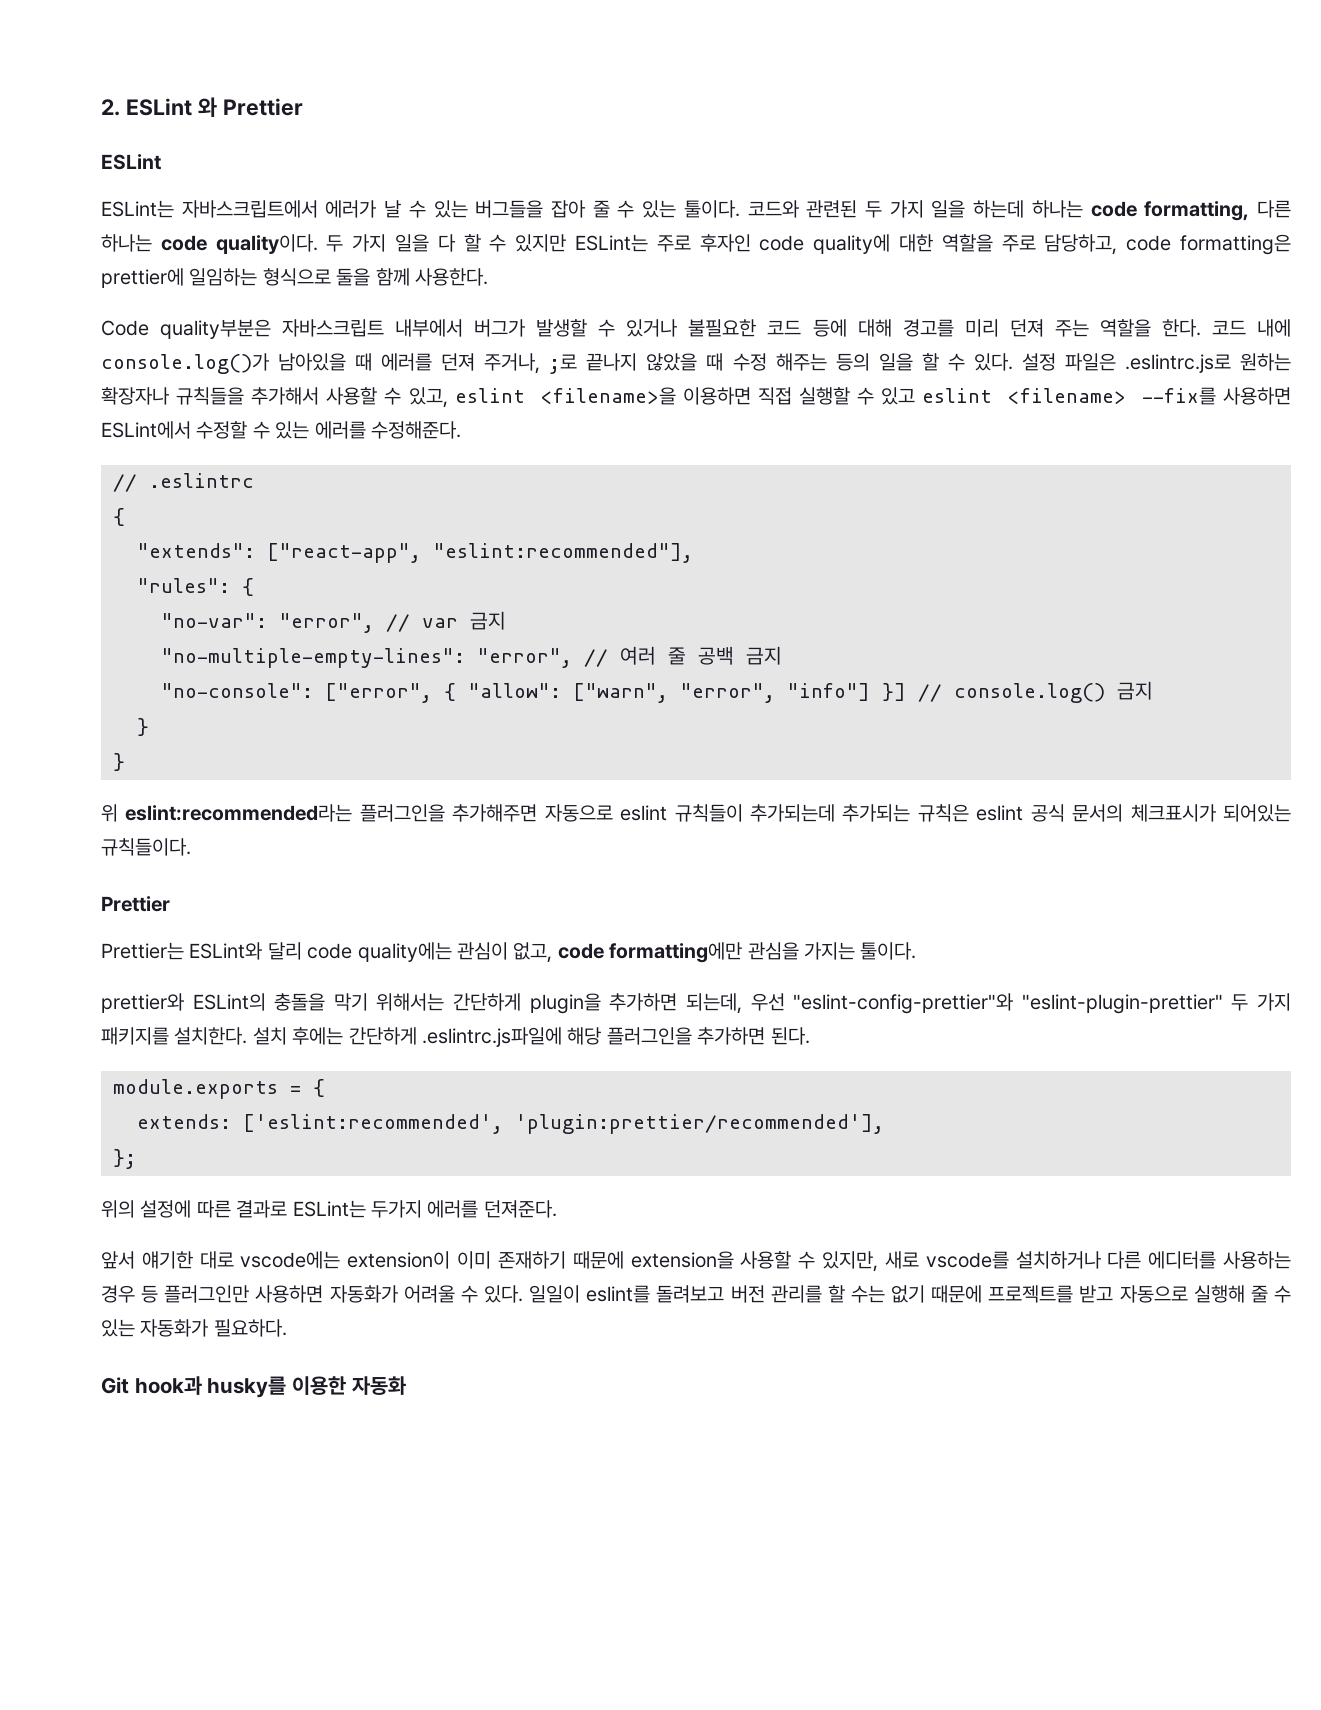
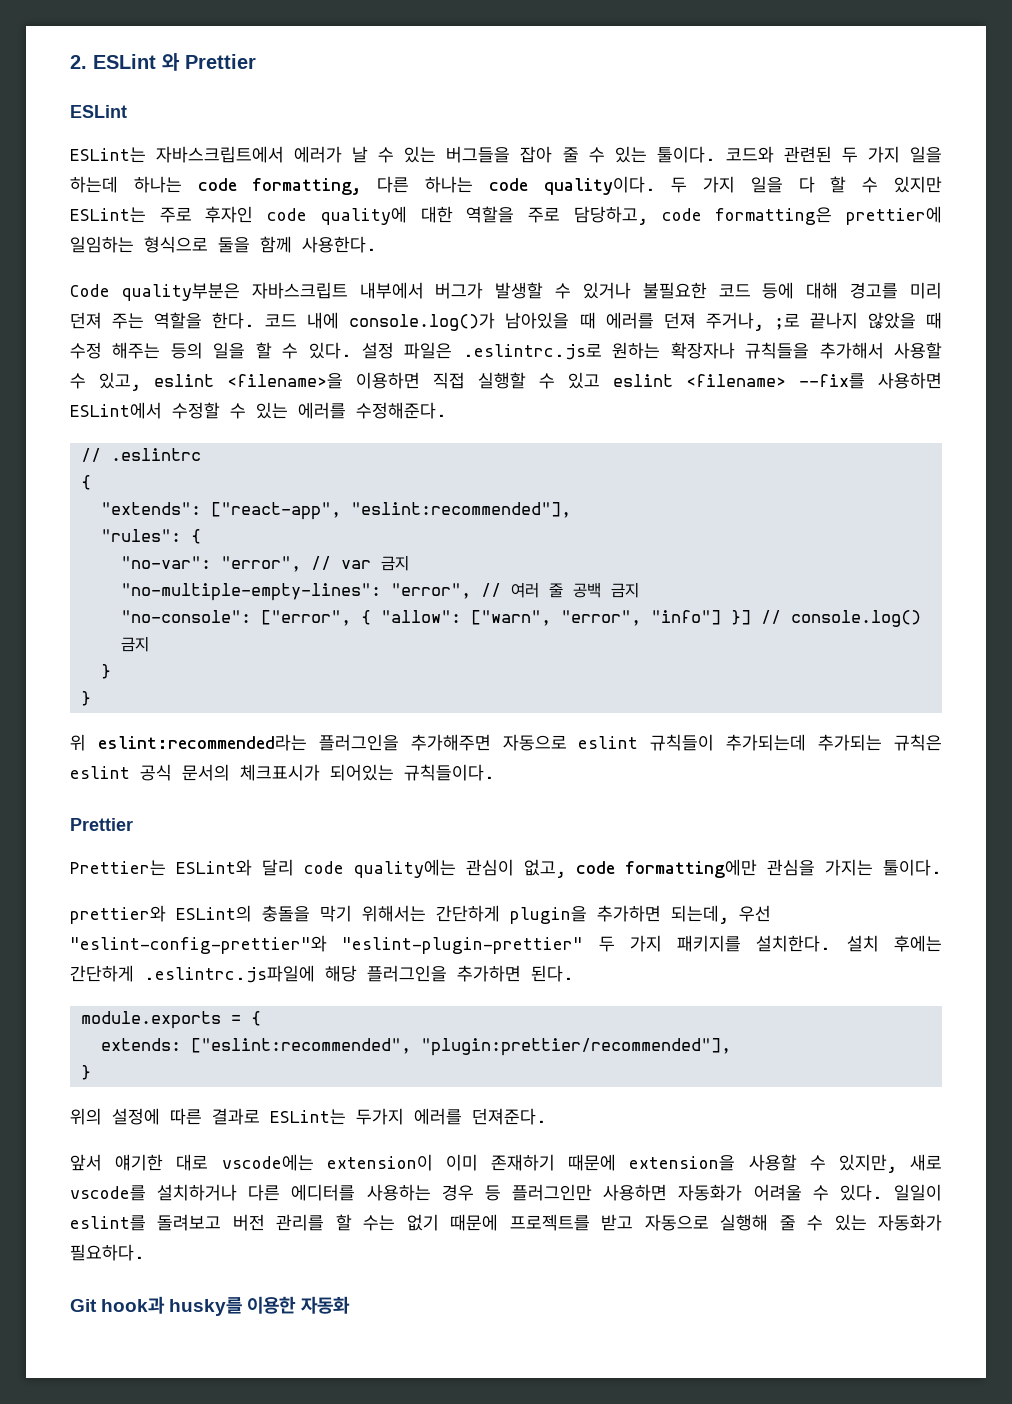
- extends: ['eslint:recommended', 'plugin:prettier/recommended'],
- };
+ extends: ["eslint:recommended", "plugin:prettier/recommended"],
+ }

